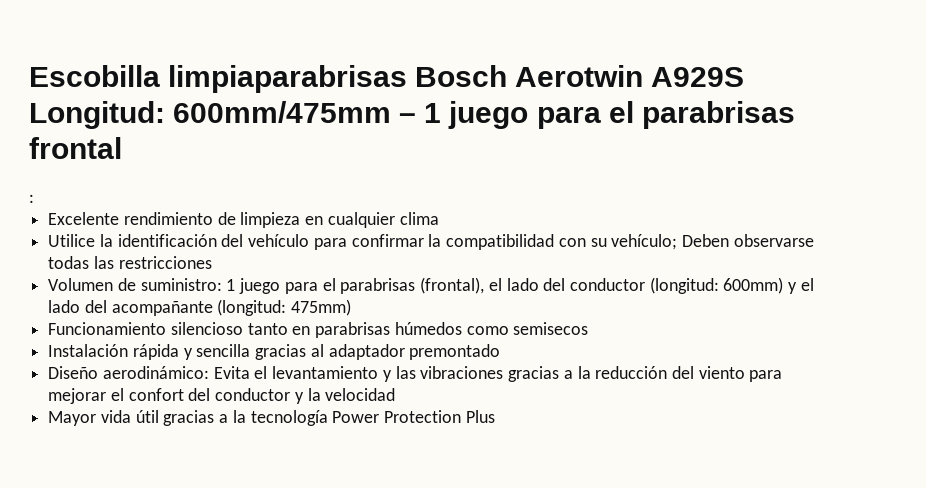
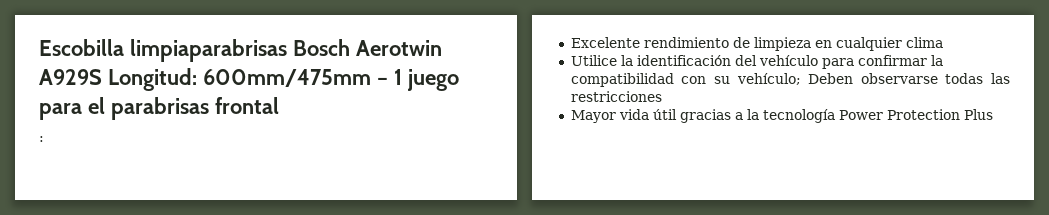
- Volumen de suministro: 1 juego para el parabrisas (frontal), el lado del conductor (longitud: 600mm) y el lado del acompañante (longitud: 475mm)
- Funcionamiento silencioso tanto en parabrisas húmedos como semisecos
- Instalación rápida y sencilla gracias al adaptador premontado
- Diseño aerodinámico: Evita el levantamiento y las vibraciones gracias a la reducción del viento para mejorar el confort del conductor y la velocidad

